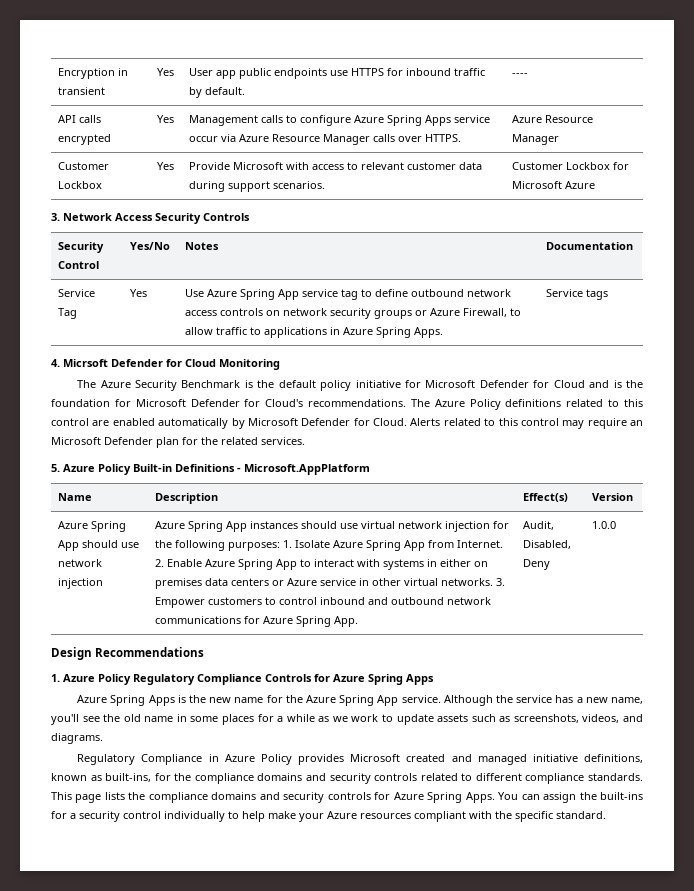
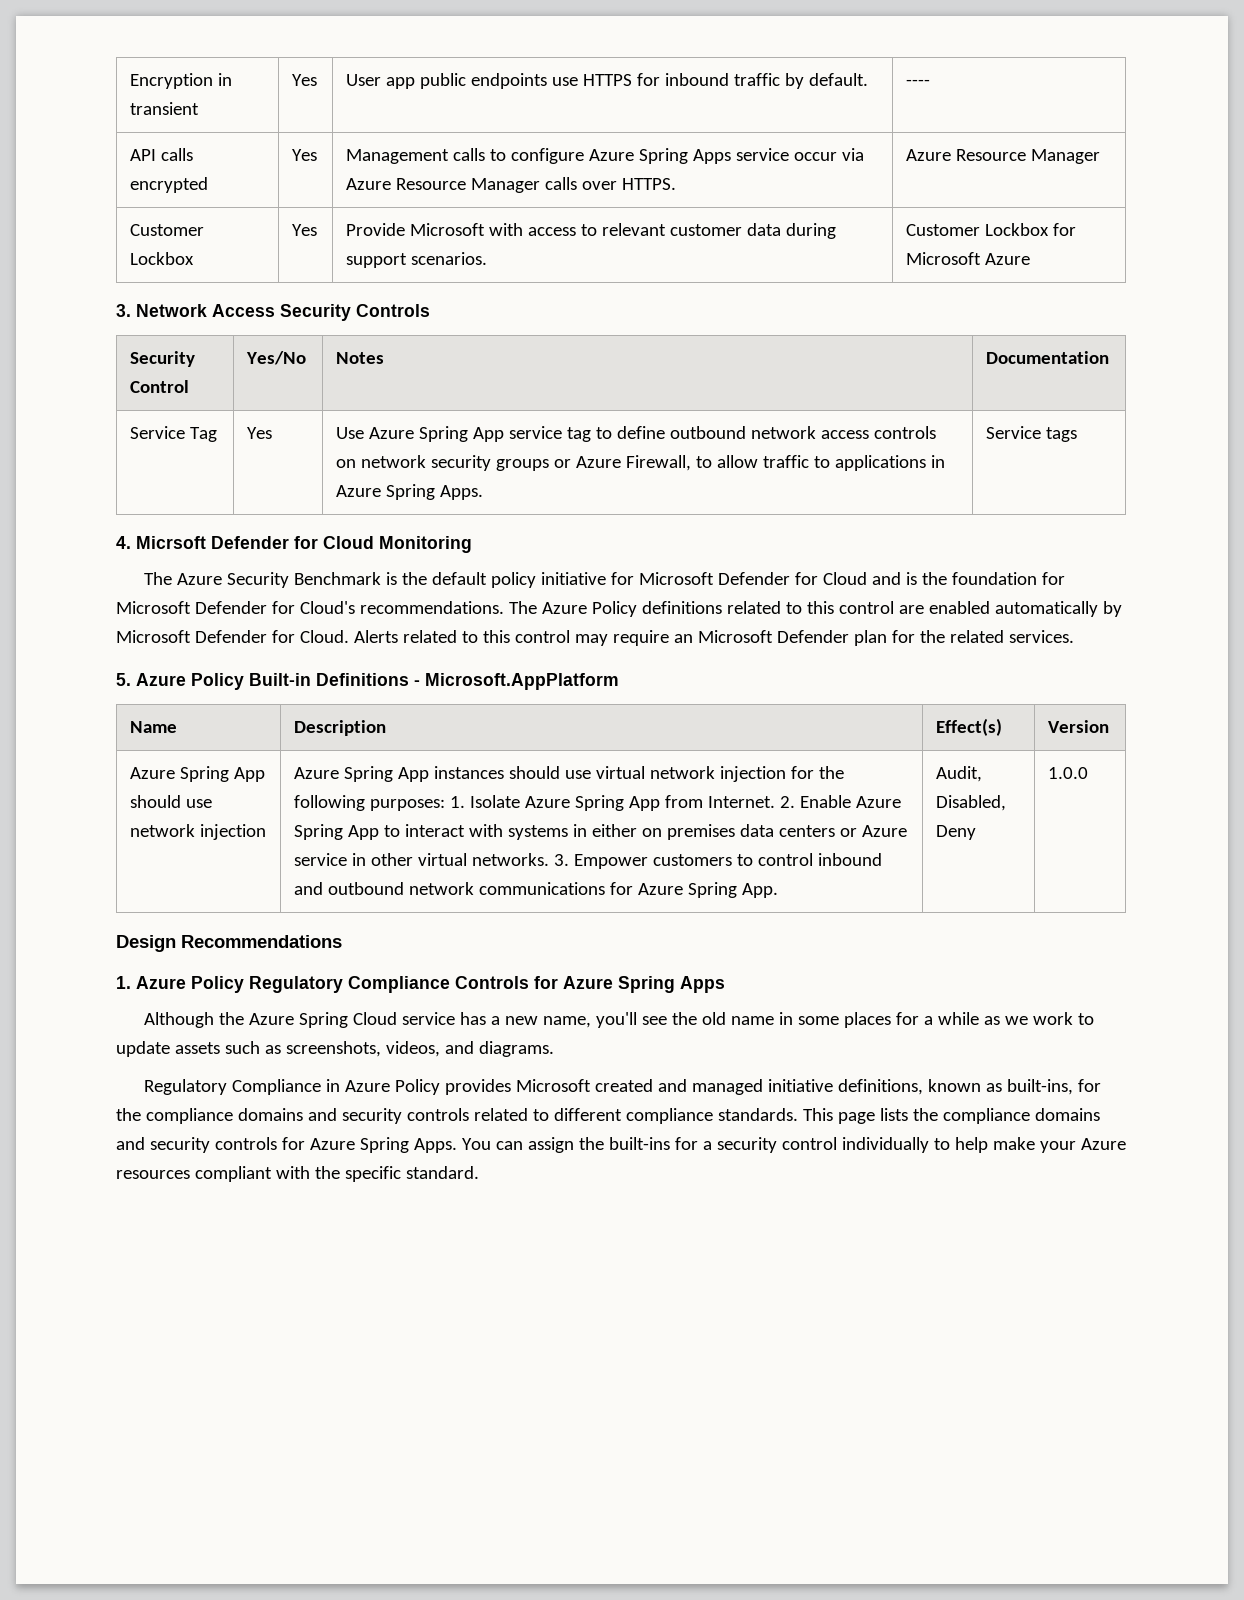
- Azure Spring Apps is the new name for the Azure Spring App service. Although the service has a new name, you'll see the old name in some places for a while as we work to update assets such as screenshots, videos, and diagrams.
+ Although the Azure Spring Cloud service has a new name, you'll see the old name in some places for a while as we work to update assets such as screenshots, videos, and diagrams.

